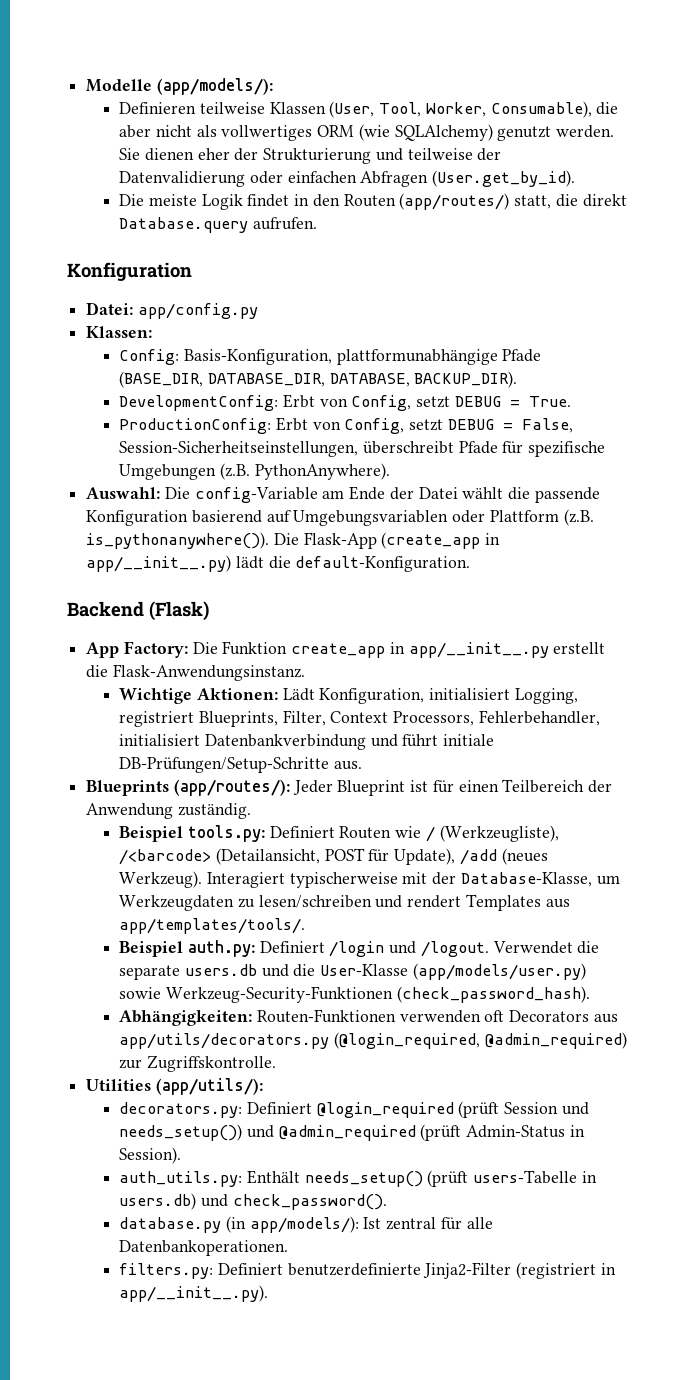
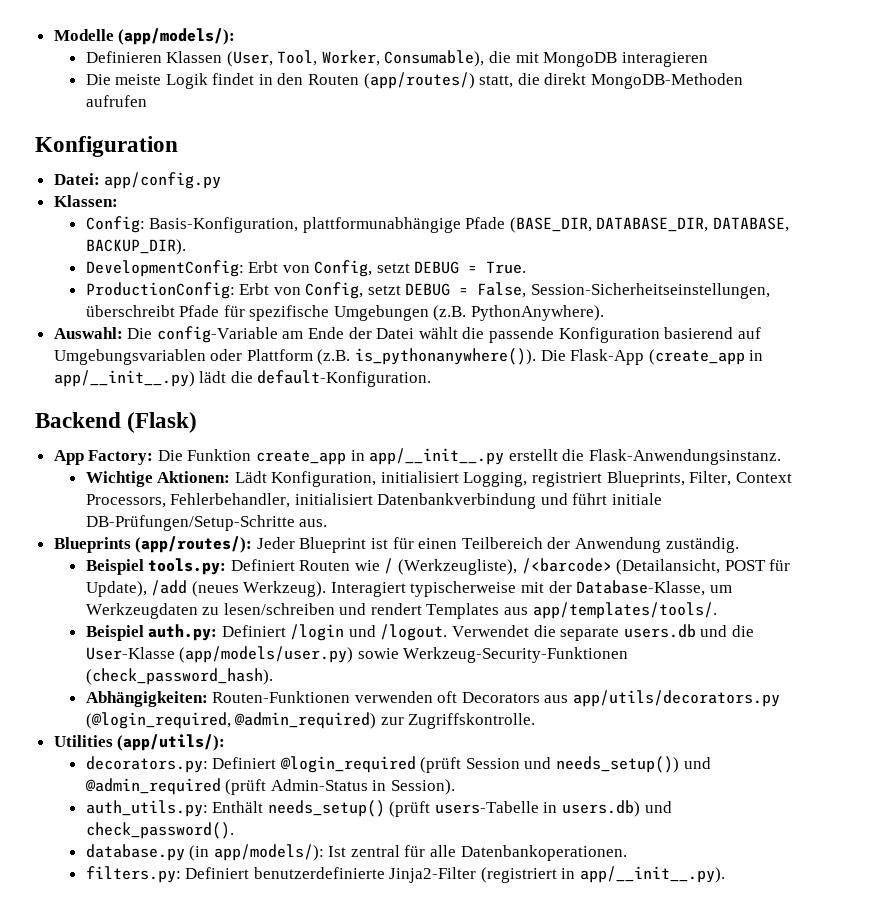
- Definieren teilweise Klassen (User, Tool, Worker, Consumable), die aber nicht als vollwertiges ORM (wie SQLAlchemy) genutzt werden. Sie dienen eher der Strukturierung und teilweise der Datenvalidierung oder einfachen Abfragen (User.get_by_id).
+ Definieren Klassen (User, Tool, Worker, Consumable), die mit MongoDB interagieren
- Die meiste Logik findet in den Routen (app/routes/) statt, die direkt Database.query aufrufen.
+ Die meiste Logik findet in den Routen (app/routes/) statt, die direkt MongoDB-Methoden aufrufen

